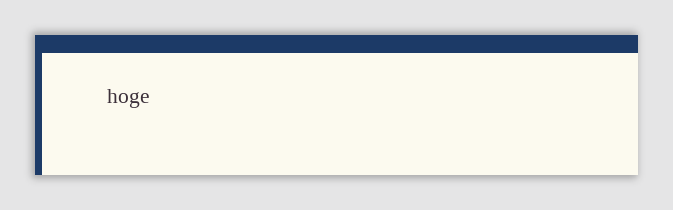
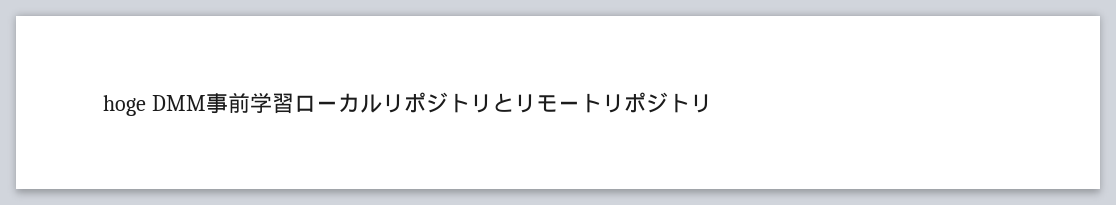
- hoge
+ hoge DMM事前学習ローカルリポジトリとリモートリポジトリ

